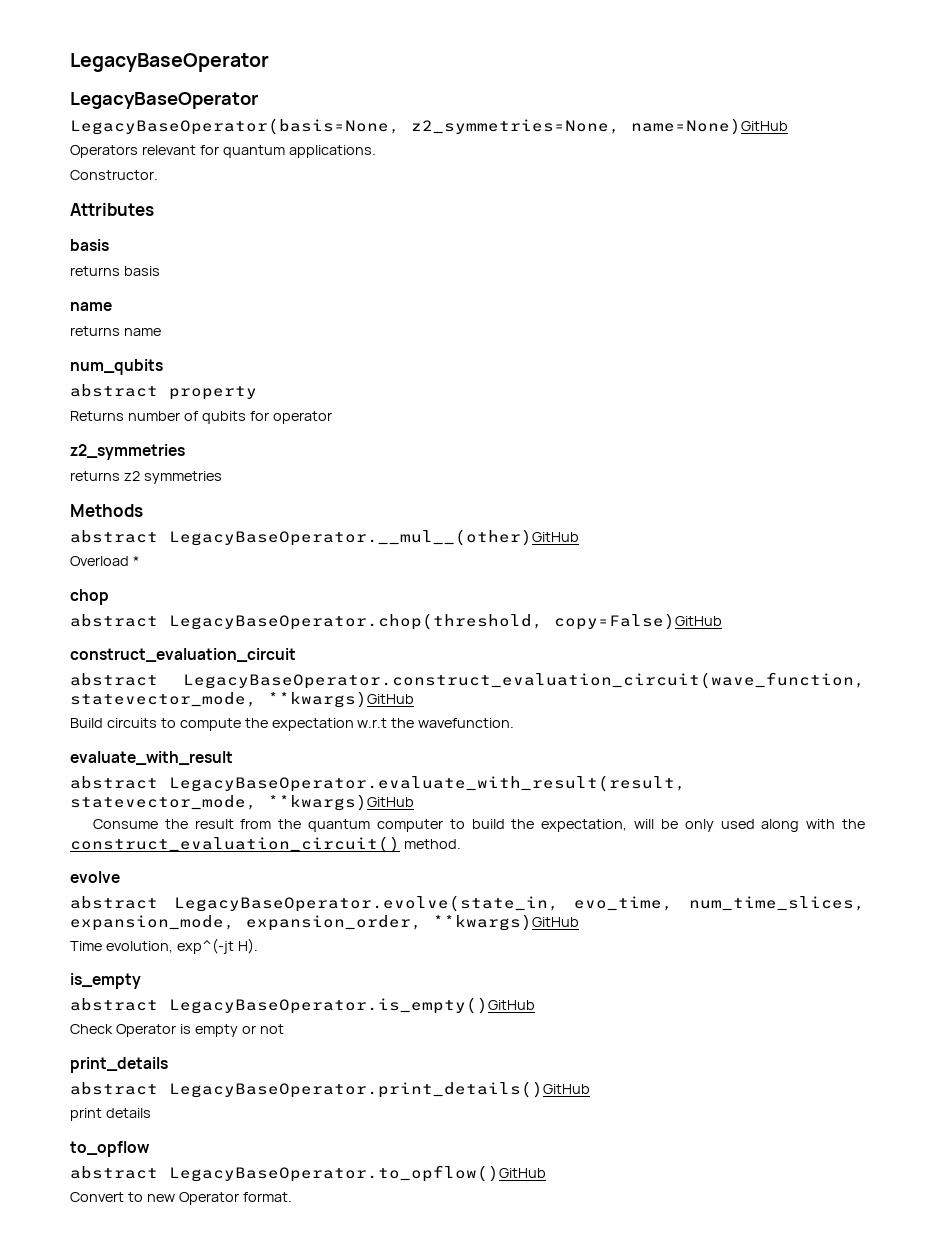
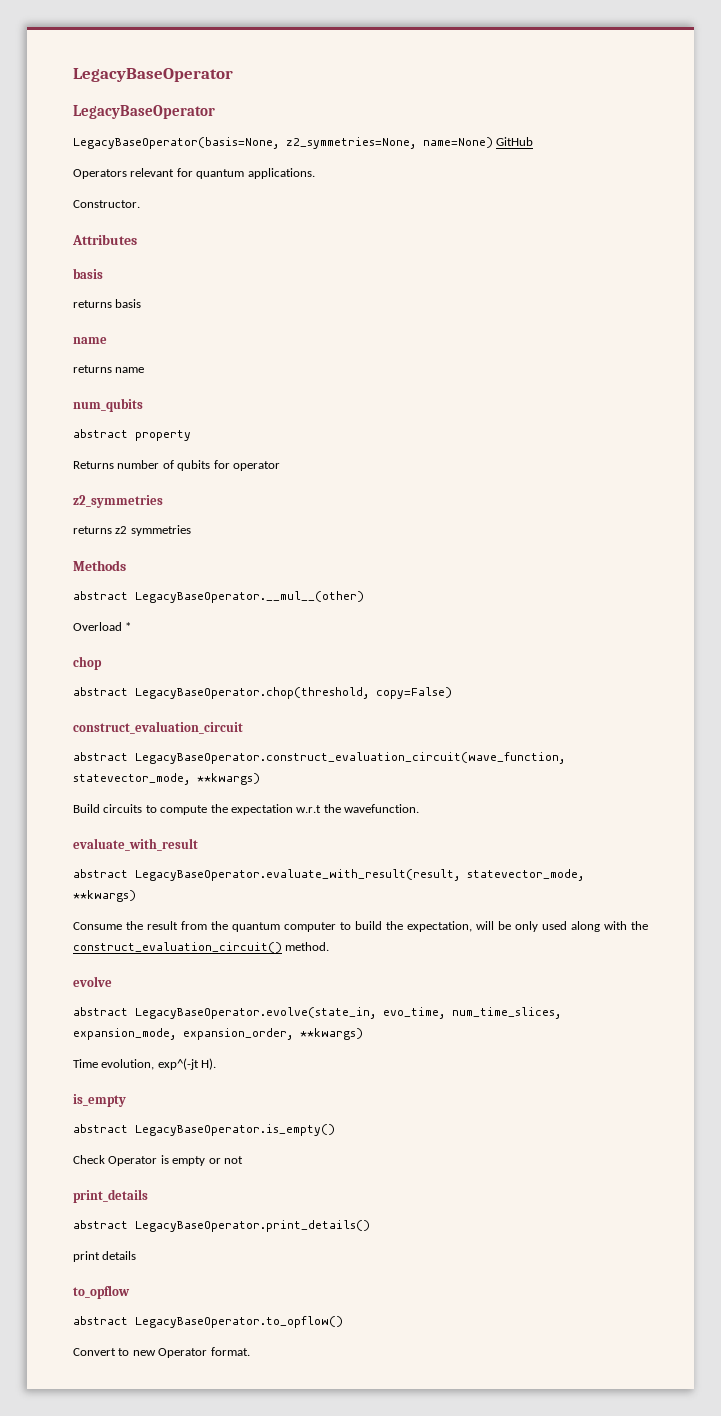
- LegacyBaseOperator(basis=None, z2_symmetries=None, name=None)GitHub
+ LegacyBaseOperator(basis=None, z2_symmetries=None, name=None) GitHub
- abstract LegacyBaseOperator.__mul__(other)GitHub
+ abstract LegacyBaseOperator.__mul__(other)
- abstract LegacyBaseOperator.chop(threshold, copy=False)GitHub
+ abstract LegacyBaseOperator.chop(threshold, copy=False)
- abstract LegacyBaseOperator.construct_evaluation_circuit(wave_function, statevector_mode, **kwargs)GitHub
+ abstract LegacyBaseOperator.construct_evaluation_circuit(wave_function, statevector_mode, **kwargs)
- abstract LegacyBaseOperator.evaluate_with_result(result, statevector_mode, **kwargs)GitHub
+ abstract LegacyBaseOperator.evaluate_with_result(result, statevector_mode, **kwargs)
- abstract LegacyBaseOperator.evolve(state_in, evo_time, num_time_slices, expansion_mode, expansion_order, **kwargs)GitHub
+ abstract LegacyBaseOperator.evolve(state_in, evo_time, num_time_slices, expansion_mode, expansion_order, **kwargs)
- abstract LegacyBaseOperator.is_empty()GitHub
+ abstract LegacyBaseOperator.is_empty()
- abstract LegacyBaseOperator.print_details()GitHub
+ abstract LegacyBaseOperator.print_details()
- abstract LegacyBaseOperator.to_opflow()GitHub
+ abstract LegacyBaseOperator.to_opflow()

